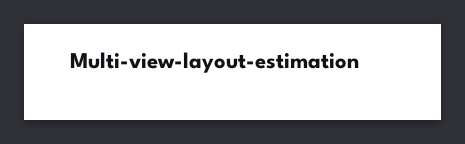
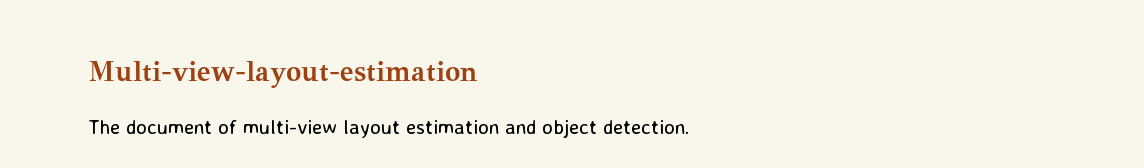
+ The document of multi-view layout estimation and object detection.

